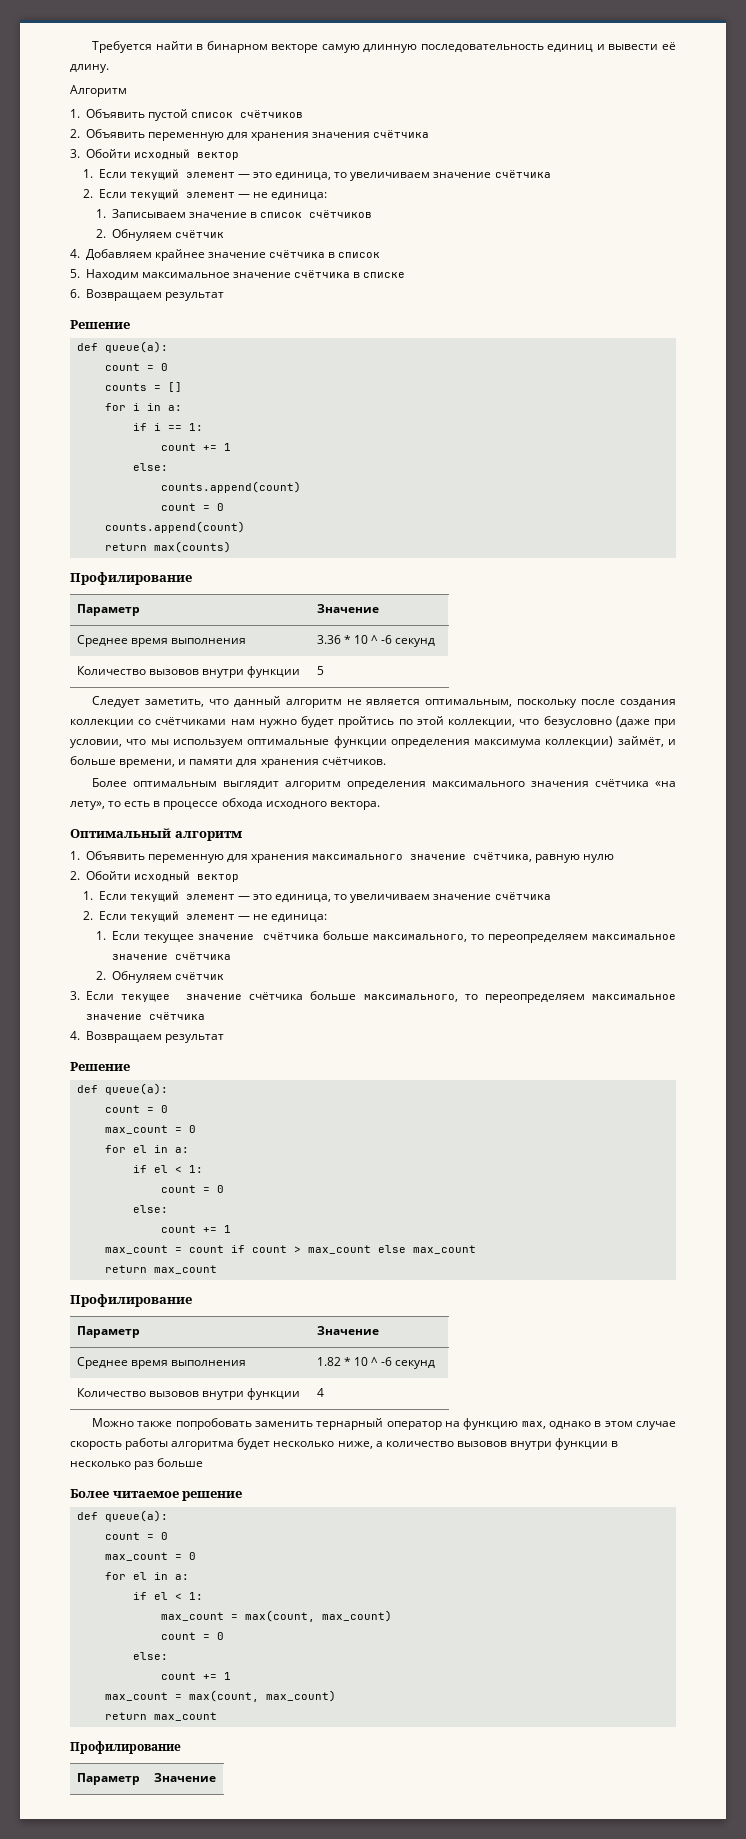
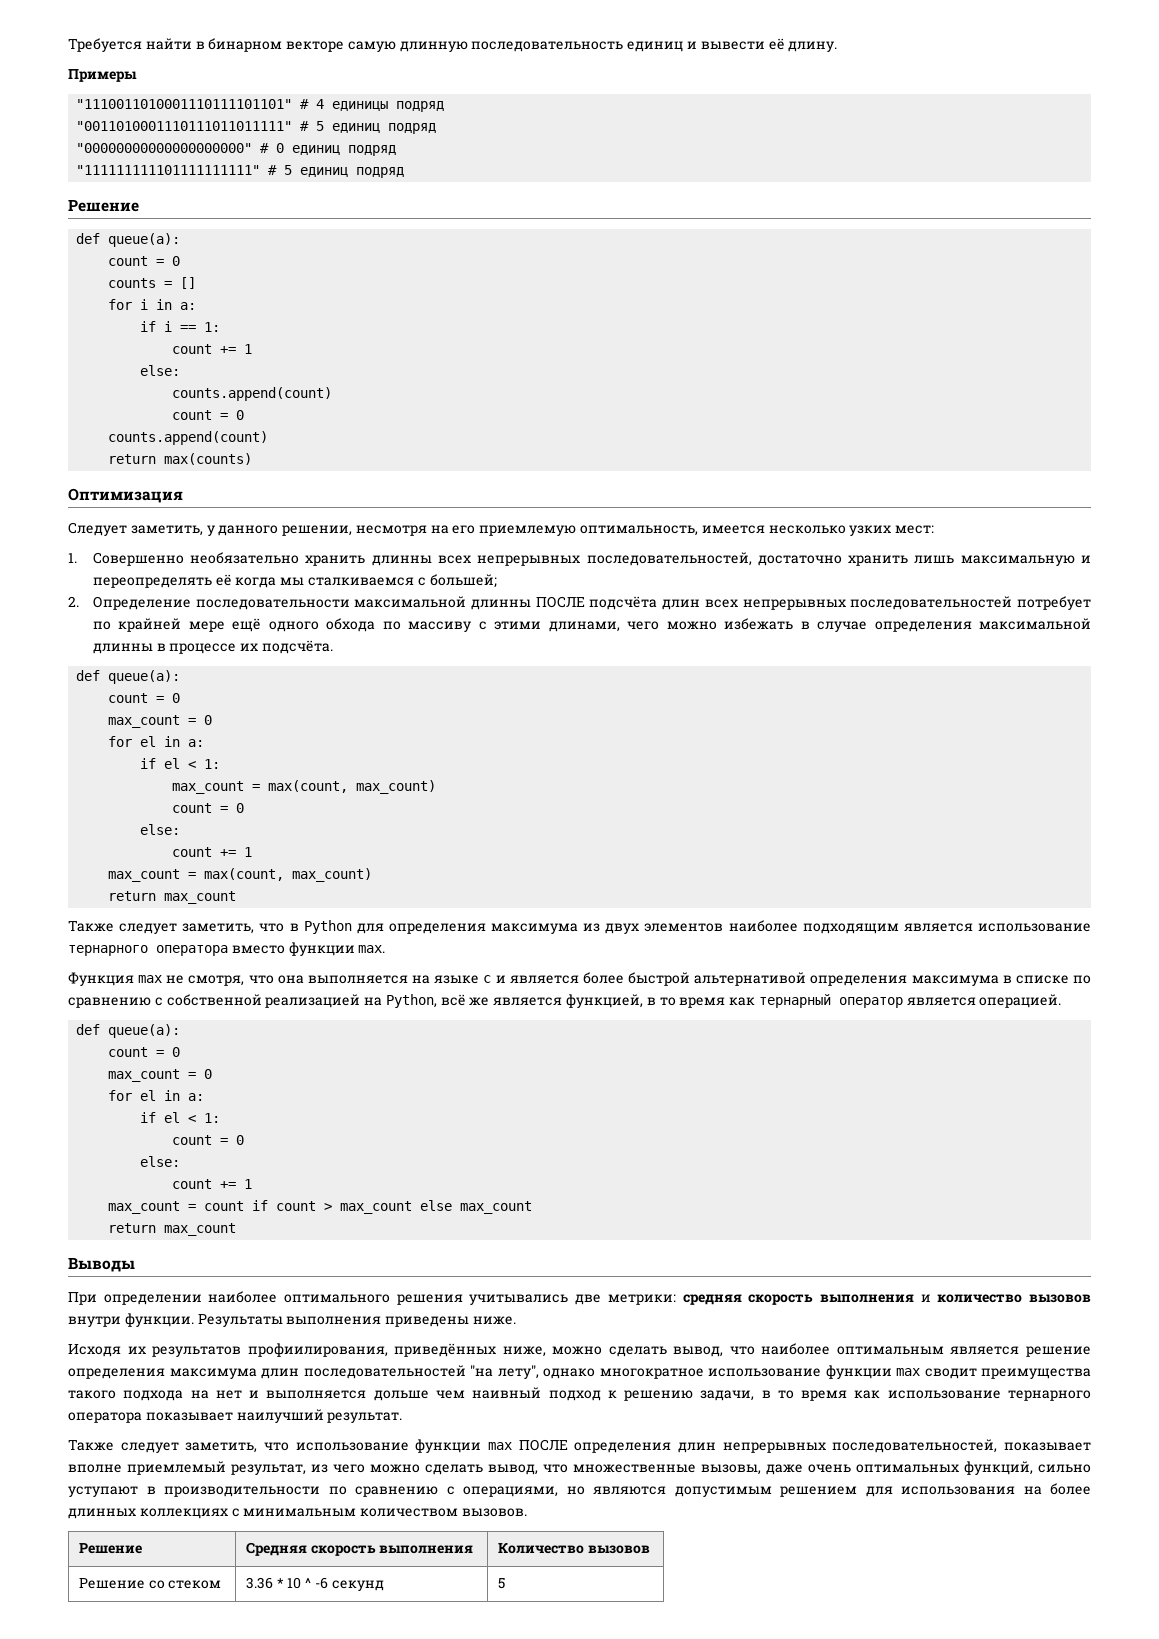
- Алгоритм
- 1. Объявить пустой список счётчиков
- 2. Объявить переменную для хранения значения счётчика
- 3. Обойти исходный вектор
- 1. Если текущий элемент — это единица, то увеличиваем значение счётчика
- 2. Если текущий элемент — не единица:
- 1. Записываем значение в список счётчиков
- 2. Обнуляем счётчик
- 4. Добавляем крайнее значение счётчика в список
- 5. Находим максимальное значение счётчика в списке
- 6. Возвращаем результат
+ Примеры
+ "1110011010001110111101101" # 4 единицы подряд
+ "0011010001110111011011111" # 5 единиц подряд
+ "00000000000000000000" # 0 единиц подряд
+ "111111111101111111111" # 5 единиц подряд
  return max(counts)
- Профилирование
- Параметр | Значение
- Среднее время выполнения | 3.36 * 10 ^ -6 секунд
- Количество вызовов внутри функции | 5
- Следует заметить, что данный алгоритм не является оптимальным, поскольку после создания коллекции со счётчиками нам нужно будет пройтись по этой коллекции, что безусловно (даже при условии, что мы используем оптимальные функции определения максимума коллекции) займёт, и больше времени, и памяти для хранения счётчиков.
- Более оптимальным выглядит алгоритм определения максимального значения счётчика «на лету», то есть в процессе обхода исходного вектора.
- Оптимальный алгоритм
- 1. Объявить переменную для хранения максимального значение счётчика, равную нулю
- 2. Обойти исходный вектор
- 1. Если текущий элемент — это единица, то увеличиваем значение счётчика
- 2. Если текущий элемент — не единица:
- 1. Если текущее значение счётчика больше максимального, то переопределяем максимальное значение счётчика
- 2. Обнуляем счётчик
- 3. Если текущее значение счётчика больше максимального, то переопределяем максимальное значение счётчика
- 4. Возвращаем результат
- Решение
+ Оптимизация
+ Следует заметить, у данного решении, несмотря на его приемлемую оптимальность, имеется несколько узких мест:
+ 1. Совершенно необязательно хранить длинны всех непрерывных последовательностей, достаточно хранить лишь максимальную и переопределять её когда мы сталкиваемся с большей;
+ 2. Определение последовательности максимальной длинны ПОСЛЕ подсчёта длин всех непрерывных последовательностей потребует по крайней мере ещё одного обхода по массиву с этими длинами, чего можно избежать в случае определения максимальной длинны в процессе их подсчёта.
+ def queue(a):
+ count = 0
+ max_count = 0
+ for el in a:
+ if el < 1:
+ max_count = max(count, max_count)
+ count = 0
+ else:
+ count += 1
+ max_count = max(count, max_count)
+ return max_count
+ Также следует заметить, что в Python для определения максимума из двух элементов наиболее подходящим является использование тернарного оператора вместо функции max.
+ Функция max не смотря, что она выполняется на языке c и является более быстрой альтернативой определения максимума в списке по сравнению с собственной реализацией на Python, всё же является функцией, в то время как тернарный оператор является операцией.
  max_count = count if count > max_count else max_count
  return max_count
- Профилирование
- Параметр | Значение
- Среднее время выполнения | 1.82 * 10 ^ -6 секунд
- Количество вызовов внутри функции | 4
- Можно также попробовать заменить тернарный оператор на функцию max, однако в этом случае скорость работы алгоритма будет несколько ниже, а количество вызовов внутри функции в несколько раз больше
- Более читаемое решение
- def queue(a):
- count = 0
- max_count = 0
- for el in a:
- if el < 1:
- max_count = max(count, max_count)
- count = 0
- else:
- count += 1
- max_count = max(count, max_count)
- return max_count
- Профилирование
- Параметр | Значение
+ Выводы
+ При определении наиболее оптимального решения учитывались две метрики: средняя скорость выполнения и количество вызовов внутри функции. Результаты выполнения приведены ниже.
+ Исходя их результатов профиилирования, приведённых ниже, можно сделать вывод, что наиболее оптимальным является решение определения максимума длин последовательностей "на лету", однако многократное использование функции max сводит преимущества такого подхода на нет и выполняется дольше чем наивный подход к решению задачи, в то время как использование тернарного оператора показывает наилучший результат.
+ Также следует заметить, что использование функции max ПОСЛЕ определения длин непрерывных последовательностей, показывает вполне приемлемый результат, из чего можно сделать вывод, что множественные вызовы, даже очень оптимальных функций, сильно уступают в производительности по сравнению с операциями, но являются допустимым решением для использования на более длинных коллекциях с минимальным количеством вызовов.
+ Решение | Средняя скорость выполнения | Количество вызовов
+ Решение со стеком | 3.36 * 10 ^ -6 секунд | 5

